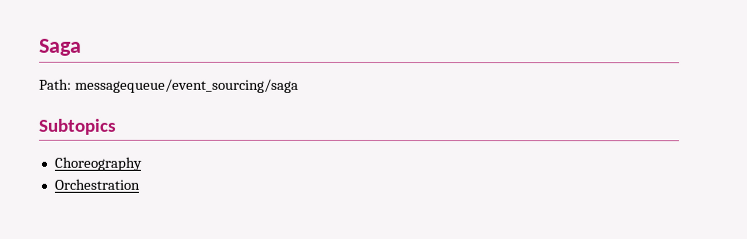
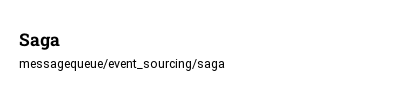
- Path: messagequeue/event_sourcing/saga
+ messagequeue/event_sourcing/saga
- Subtopics
- Choreography
- Orchestration

